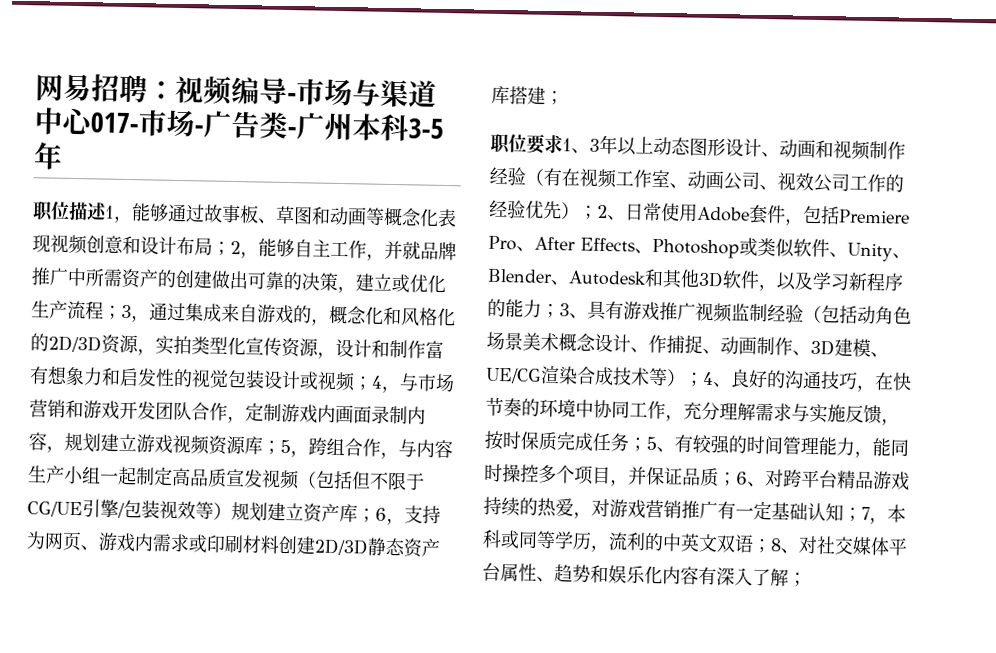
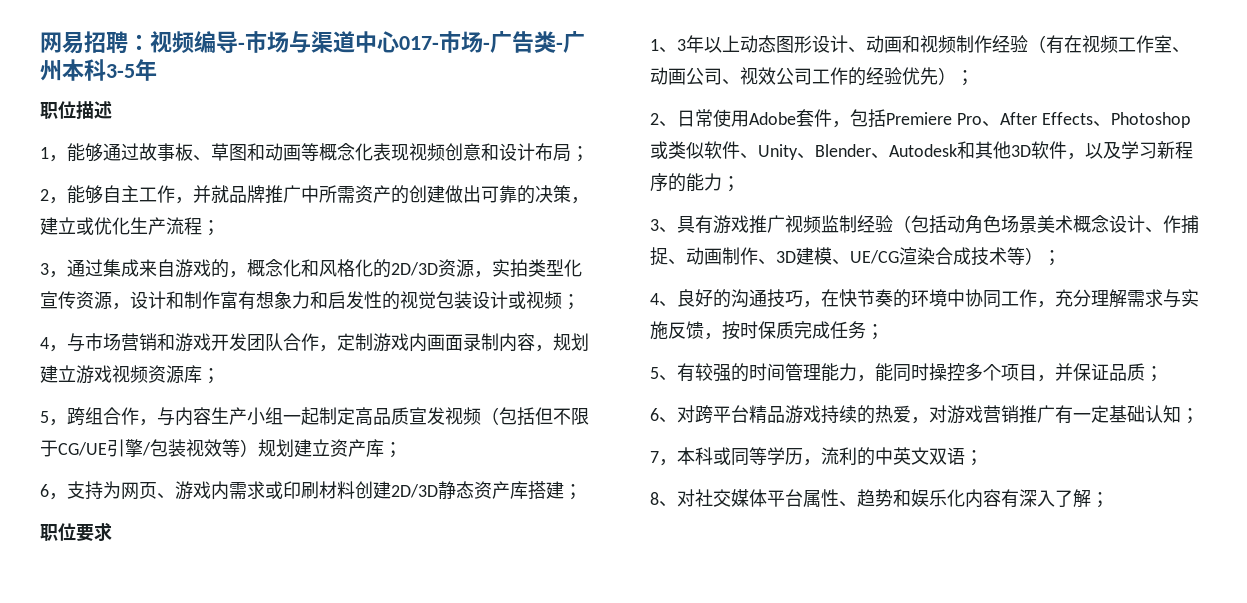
- 职位描述1，能够通过故事板、草图和动画等概念化表现视频创意和设计布局；2，能够自主工作，并就品牌推广中所需资产的创建做出可靠的决策，建立或优化生产流程；3，通过集成来自游戏的，概念化和风格化的2D/3D资源，实拍类型化宣传资源，设计和制作富有想象力和启发性的视觉包装设计或视频；4，与市场营销和游戏开发团队合作，定制游戏内画面录制内容，规划建立游戏视频资源库；5，跨组合作，与内容生产小组一起制定高品质宣发视频（包括但不限于CG/UE引擎/包装视效等）规划建立资产库；6，支持为网页、游戏内需求或印刷材料创建2D/3D静态资产库搭建；
+ 职位描述
+ 1，能够通过故事板、草图和动画等概念化表现视频创意和设计布局；
+ 2，能够自主工作，并就品牌推广中所需资产的创建做出可靠的决策，建立或优化生产流程；
+ 3，通过集成来自游戏的，概念化和风格化的2D/3D资源，实拍类型化宣传资源，设计和制作富有想象力和启发性的视觉包装设计或视频；
+ 4，与市场营销和游戏开发团队合作，定制游戏内画面录制内容，规划建立游戏视频资源库；
+ 5，跨组合作，与内容生产小组一起制定高品质宣发视频（包括但不限于CG/UE引擎/包装视效等）规划建立资产库；
+ 6，支持为网页、游戏内需求或印刷材料创建2D/3D静态资产库搭建；
- 职位要求1、3年以上动态图形设计、动画和视频制作经验（有在视频工作室、动画公司、视效公司工作的经验优先）；2、日常使用Adobe套件，包括Premiere Pro、After Effects、Photoshop或类似软件、Unity、Blender、Autodesk和其他3D软件，以及学习新程序的能力；3、具有游戏推广视频监制经验（包括动角色场景美术概念设计、作捕捉、动画制作、3D建模、UE/CG渲染合成技术等）；4、良好的沟通技巧，在快节奏的环境中协同工作，充分理解需求与实施反馈，按时保质完成任务；5、有较强的时间管理能力，能同时操控多个项目，并保证品质；6、对跨平台精品游戏持续的热爱，对游戏营销推广有一定基础认知；7，本科或同等学历，流利的中英文双语；8、对社交媒体平台属性、趋势和娱乐化内容有深入了解；
+ 职位要求
+ 1、3年以上动态图形设计、动画和视频制作经验（有在视频工作室、动画公司、视效公司工作的经验优先）；
+ 2、日常使用Adobe套件，包括Premiere Pro、After Effects、Photoshop或类似软件、Unity、Blender、Autodesk和其他3D软件，以及学习新程序的能力；
+ 3、具有游戏推广视频监制经验（包括动角色场景美术概念设计、作捕捉、动画制作、3D建模、UE/CG渲染合成技术等）；
+ 4、良好的沟通技巧，在快节奏的环境中协同工作，充分理解需求与实施反馈，按时保质完成任务；
+ 5、有较强的时间管理能力，能同时操控多个项目，并保证品质；
+ 6、对跨平台精品游戏持续的热爱，对游戏营销推广有一定基础认知；
+ 7，本科或同等学历，流利的中英文双语；
+ 8、对社交媒体平台属性、趋势和娱乐化内容有深入了解；

